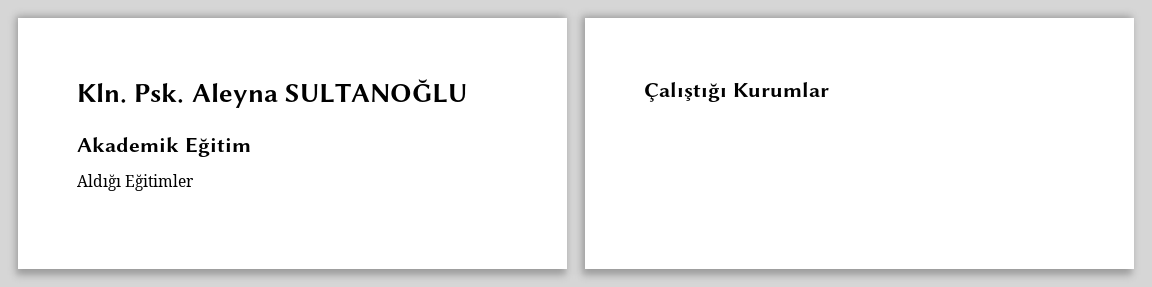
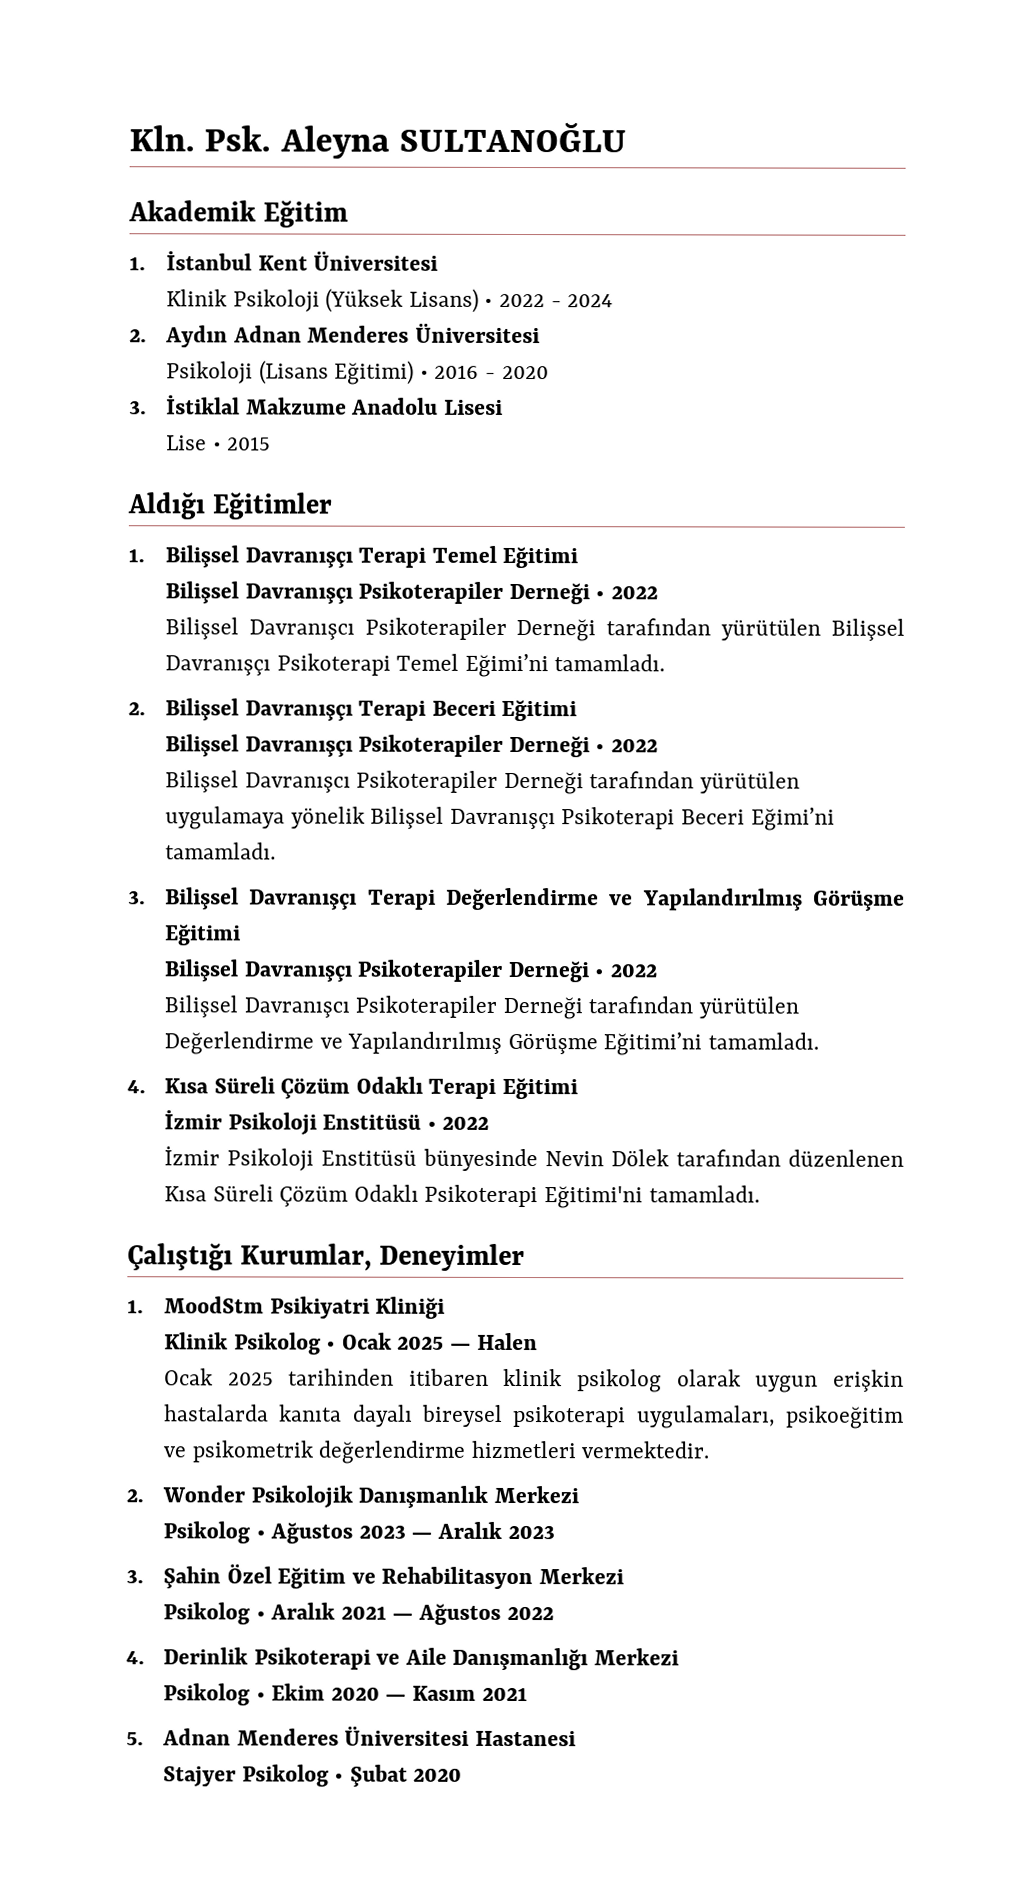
+ 1. İstanbul Kent Üniversitesi
+ Klinik Psikoloji (Yüksek Lisans) • 2022 - 2024
+ 2. Aydın Adnan Menderes Üniversitesi
+ Psikoloji (Lisans Eğitimi) • 2016 - 2020
+ 3. İstiklal Makzume Anadolu Lisesi
+ Lise • 2015
  Aldığı Eğitimler
- Çalıştığı Kurumlar
+ 1. Bilişsel Davranışçı Terapi Temel Eğitimi
+ Bilişsel Davranışçı Psikoterapiler Derneği • 2022
+ Bilişsel Davranışcı Psikoterapiler Derneği tarafından yürütülen Bilişsel Davranışçı Psikoterapi Temel Eğimi’ni tamamladı.
+ 2. Bilişsel Davranışçı Terapi Beceri Eğitimi
+ Bilişsel Davranışçı Psikoterapiler Derneği • 2022
+ Bilişsel Davranışcı Psikoterapiler Derneği tarafından yürütülen uygulamaya yönelik Bilişsel Davranışçı Psikoterapi Beceri Eğimi’ni tamamladı.
+ 3. Bilişsel Davranışçı Terapi Değerlendirme ve Yapılandırılmış Görüşme Eğitimi
+ Bilişsel Davranışçı Psikoterapiler Derneği • 2022
+ Bilişsel Davranışcı Psikoterapiler Derneği tarafından yürütülen Değerlendirme ve Yapılandırılmış Görüşme Eğitimi’ni tamamladı.
+ 4. Kısa Süreli Çözüm Odaklı Terapi Eğitimi
+ İzmir Psikoloji Enstitüsü • 2022
+ İzmir Psikoloji Enstitüsü bünyesinde Nevin Dölek tarafından düzenlenen Kısa Süreli Çözüm Odaklı Psikoterapi Eğitimi'ni tamamladı.
+ Çalıştığı Kurumlar, Deneyimler
+ 1. MoodStm Psikiyatri Kliniği
+ Klinik Psikolog • Ocak 2025 — Halen
+ Ocak 2025 tarihinden itibaren klinik psikolog olarak uygun erişkin hastalarda kanıta dayalı bireysel psikoterapi uygulamaları, psikoeğitim ve psikometrik değerlendirme hizmetleri vermektedir.
+ 2. Wonder Psikolojik Danışmanlık Merkezi
+ Psikolog • Ağustos 2023 — Aralık 2023
+ 3. Şahin Özel Eğitim ve Rehabilitasyon Merkezi
+ Psikolog • Aralık 2021 — Ağustos 2022
+ 4. Derinlik Psikoterapi ve Aile Danışmanlığı Merkezi
+ Psikolog • Ekim 2020 — Kasım 2021
+ 5. Adnan Menderes Üniversitesi Hastanesi
+ Stajyer Psikolog • Şubat 2020

